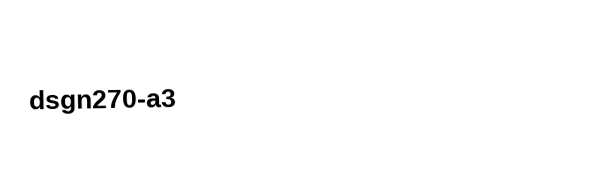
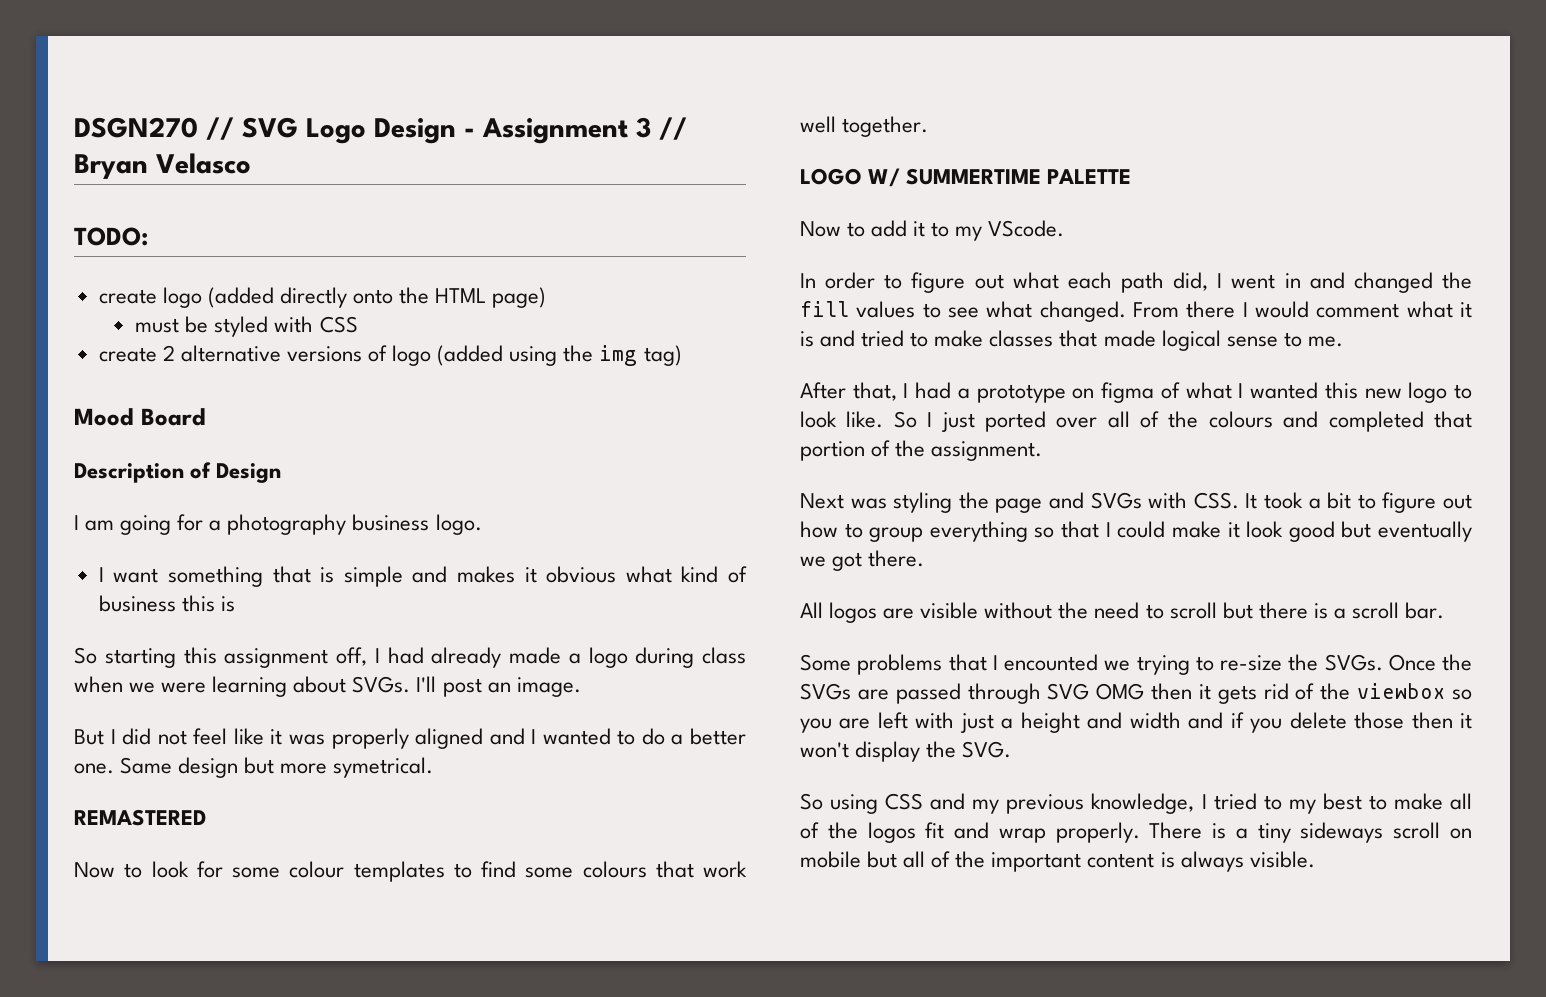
- dsgn270-a3
+ DSGN270 // SVG Logo Design - Assignment 3 // Bryan Velasco
+ TODO:
+ create logo (added directly onto the HTML page)
+ must be styled with CSS
+ create 2 alternative versions of logo (added using the img tag)
+ Mood Board
+ Description of Design
+ I am going for a photography business logo.
+ I want something that is simple and makes it obvious what kind of business this is
+ So starting this assignment off, I had already made a logo during class when we were learning about SVGs. I'll post an image.
+ But I did not feel like it was properly aligned and I wanted to do a better one. Same design but more symetrical.
+ REMASTERED
+ Now to look for some colour templates to find some colours that work well together.
+ LOGO W/ SUMMERTIME PALETTE
+ Now to add it to my VScode.
+ In order to figure out what each path did, I went in and changed the fill values to see what changed. From there I would comment what it is and tried to make classes that made logical sense to me.
+ After that, I had a prototype on figma of what I wanted this new logo to look like. So I just ported over all of the colours and completed that portion of the assignment.
+ Next was styling the page and SVGs with CSS. It took a bit to figure out how to group everything so that I could make it look good but eventually we got there.
+ All logos are visible without the need to scroll but there is a scroll bar.
+ Some problems that I encounted we trying to re-size the SVGs. Once the SVGs are passed through SVG OMG then it gets rid of the viewbox so you are left with just a height and width and if you delete those then it won't display the SVG.
+ So using CSS and my previous knowledge, I tried to my best to make all of the logos fit and wrap properly. There is a tiny sideways scroll on mobile but all of the important content is always visible.

